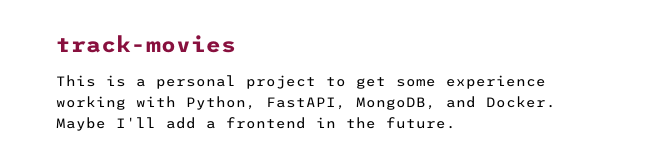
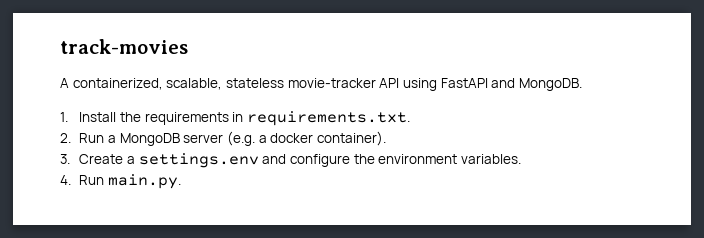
- This is a personal project to get some experience working with Python, FastAPI, MongoDB, and Docker. Maybe I'll add a frontend in the future.
+ A containerized, scalable, stateless movie-tracker API using FastAPI and MongoDB.
+ 1. Install the requirements in requirements.txt.
+ 2. Run a MongoDB server (e.g. a docker container).
+ 3. Create a settings.env and configure the environment variables.
+ 4. Run main.py.

